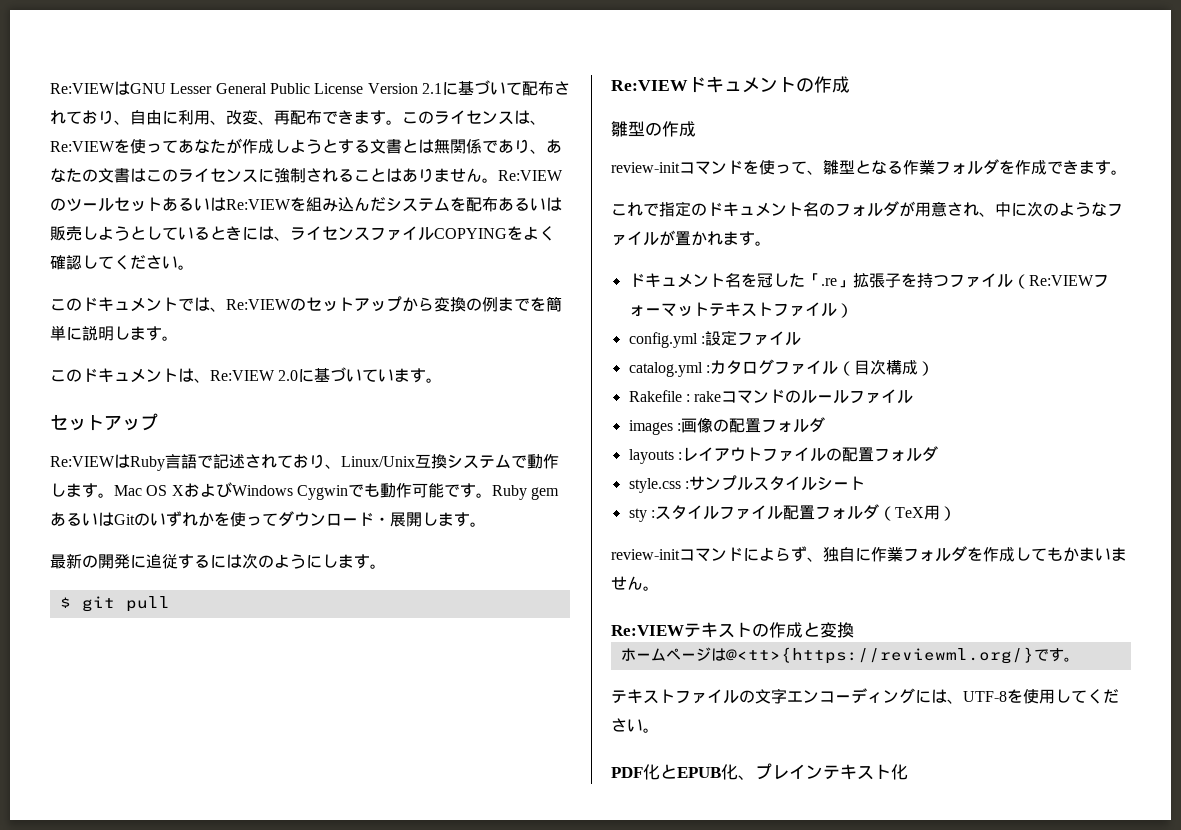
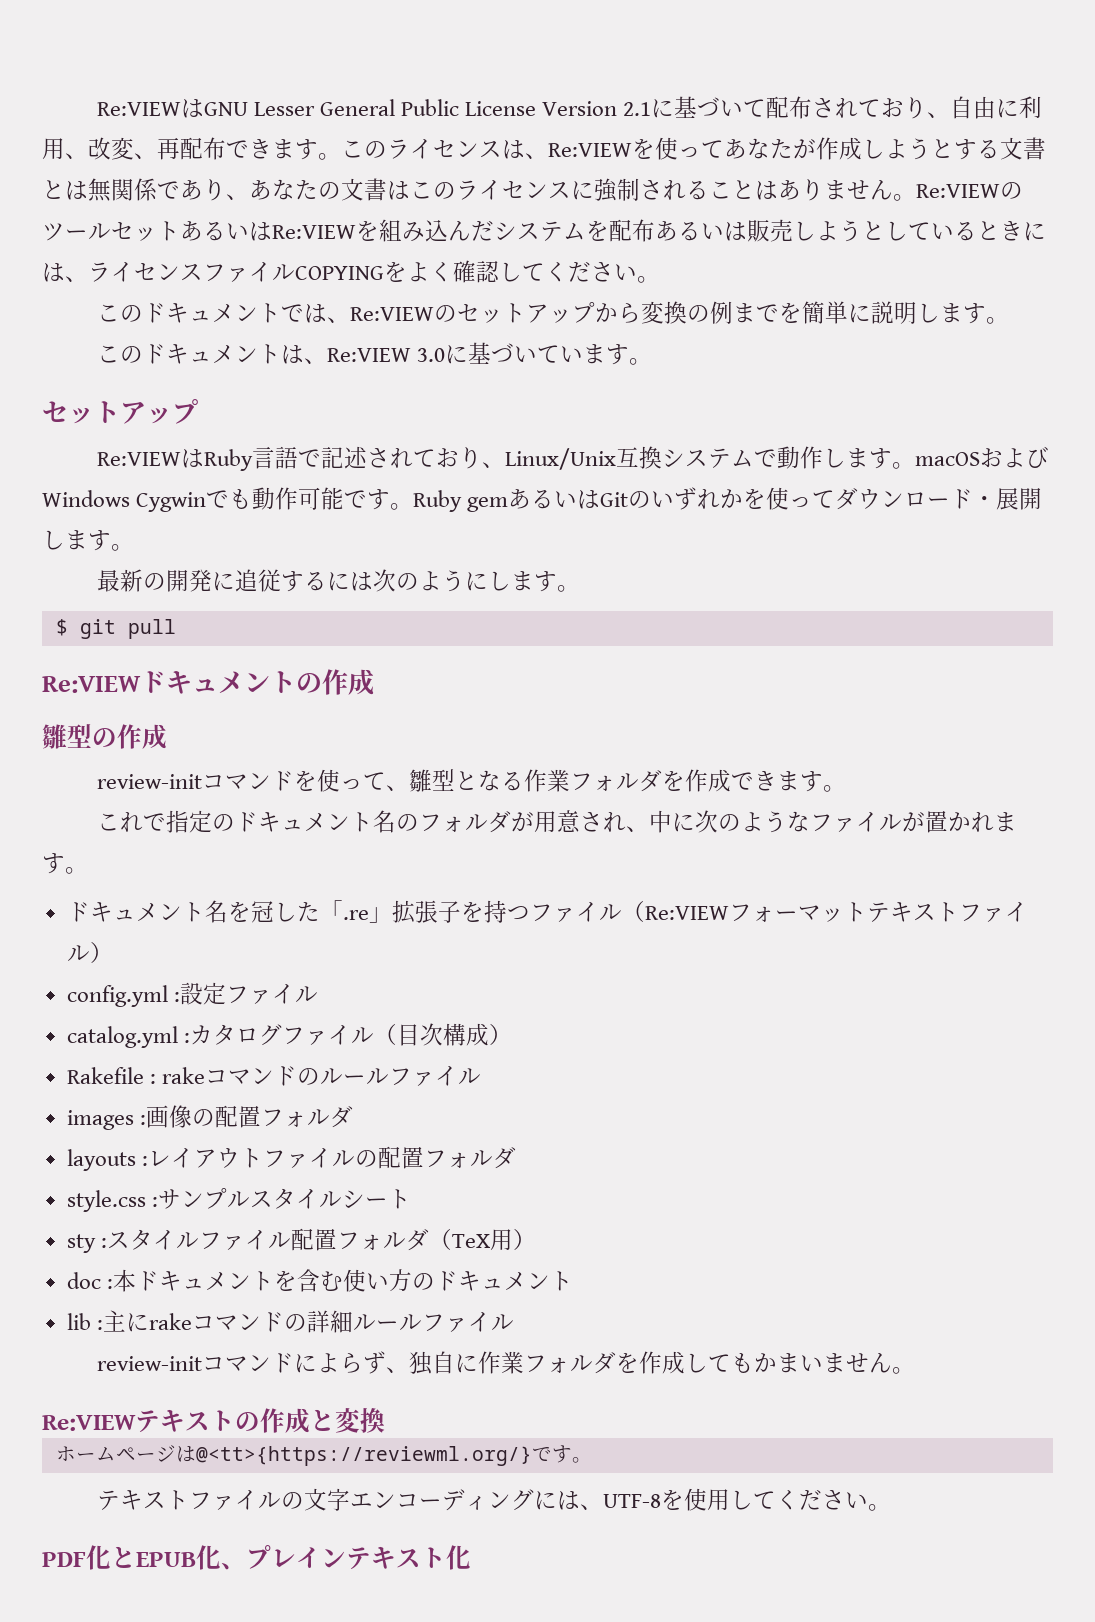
- このドキュメントは、Re:VIEW 2.0に基づいています。
+ このドキュメントは、Re:VIEW 3.0に基づいています。
- Re:VIEWはRuby言語で記述されており、Linux/Unix互換システムで動作します。Mac OS XおよびWindows Cygwinでも動作可能です。
+ Re:VIEWはRuby言語で記述されており、Linux/Unix互換システムで動作します。macOSおよびWindows Cygwinでも動作可能です。
+ doc :本ドキュメントを含む使い方のドキュメント
+ lib :主にrakeコマンドの詳細ルールファイル

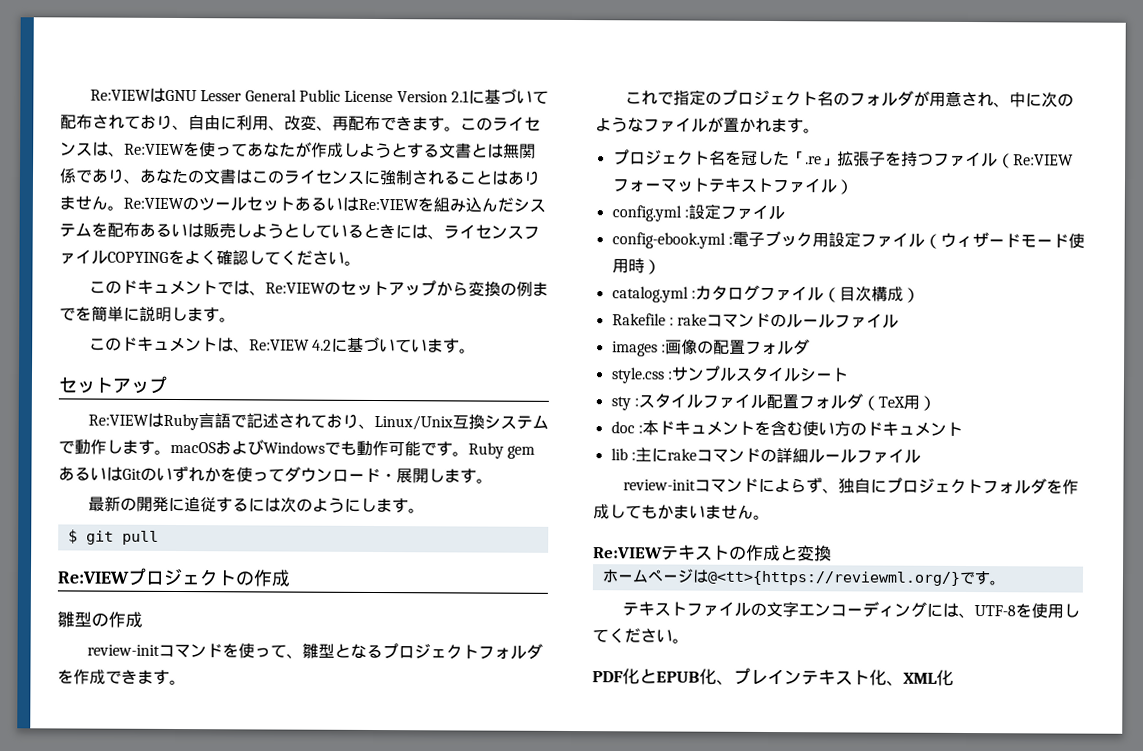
- このドキュメントは、Re:VIEW 3.0に基づいています。
+ このドキュメントは、Re:VIEW 4.2に基づいています。
- Re:VIEWはRuby言語で記述されており、Linux/Unix互換システムで動作します。macOSおよびWindows Cygwinでも動作可能です。
+ Re:VIEWはRuby言語で記述されており、Linux/Unix互換システムで動作します。macOSおよびWindowsでも動作可能です。
- Re:VIEWドキュメントの作成
+ Re:VIEWプロジェクトの作成
- review-initコマンドを使って、雛型となる作業フォルダを作成できます。
+ review-initコマンドを使って、雛型となるプロジェクトフォルダを作成できます。
- これで指定のドキュメント名のフォルダが用意され、中に次のようなファイルが置かれます。
+ これで指定のプロジェクト名のフォルダが用意され、中に次のようなファイルが置かれます。
- ドキュメント名を冠した「.re」拡張子を持つファイル（Re:VIEWフォーマットテキストファイル）
+ プロジェクト名を冠した「.re」拡張子を持つファイル（Re:VIEWフォーマットテキストファイル）
+ config-ebook.yml :電子ブック用設定ファイル（ウィザードモード使用時）
- layouts :レイアウトファイルの配置フォルダ
- review-initコマンドによらず、独自に作業フォルダを作成してもかまいません。
+ review-initコマンドによらず、独自にプロジェクトフォルダを作成してもかまいません。
- PDF化とEPUB化、プレインテキスト化
+ PDF化とEPUB化、プレインテキスト化、XML化

